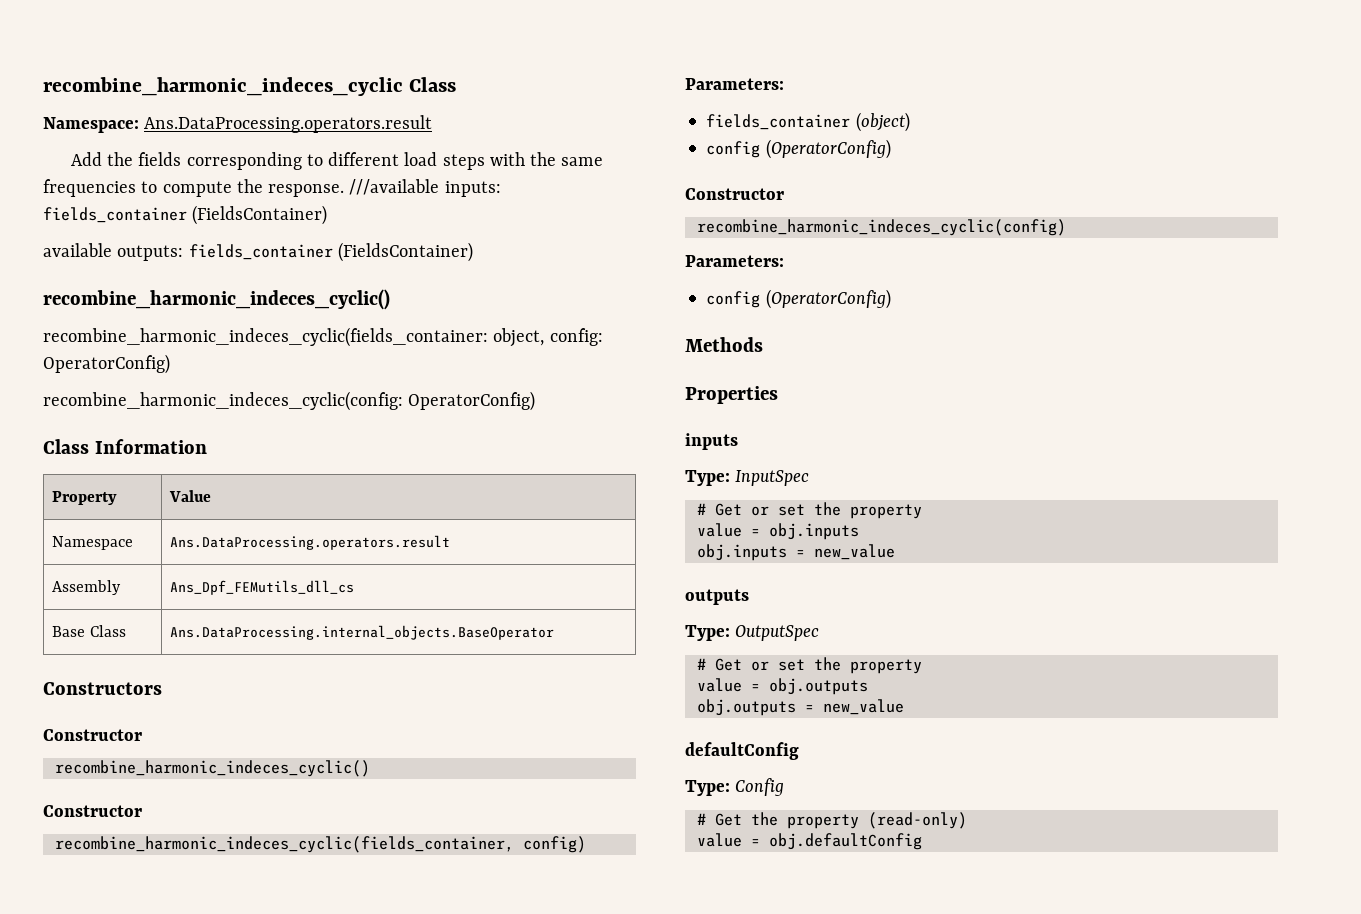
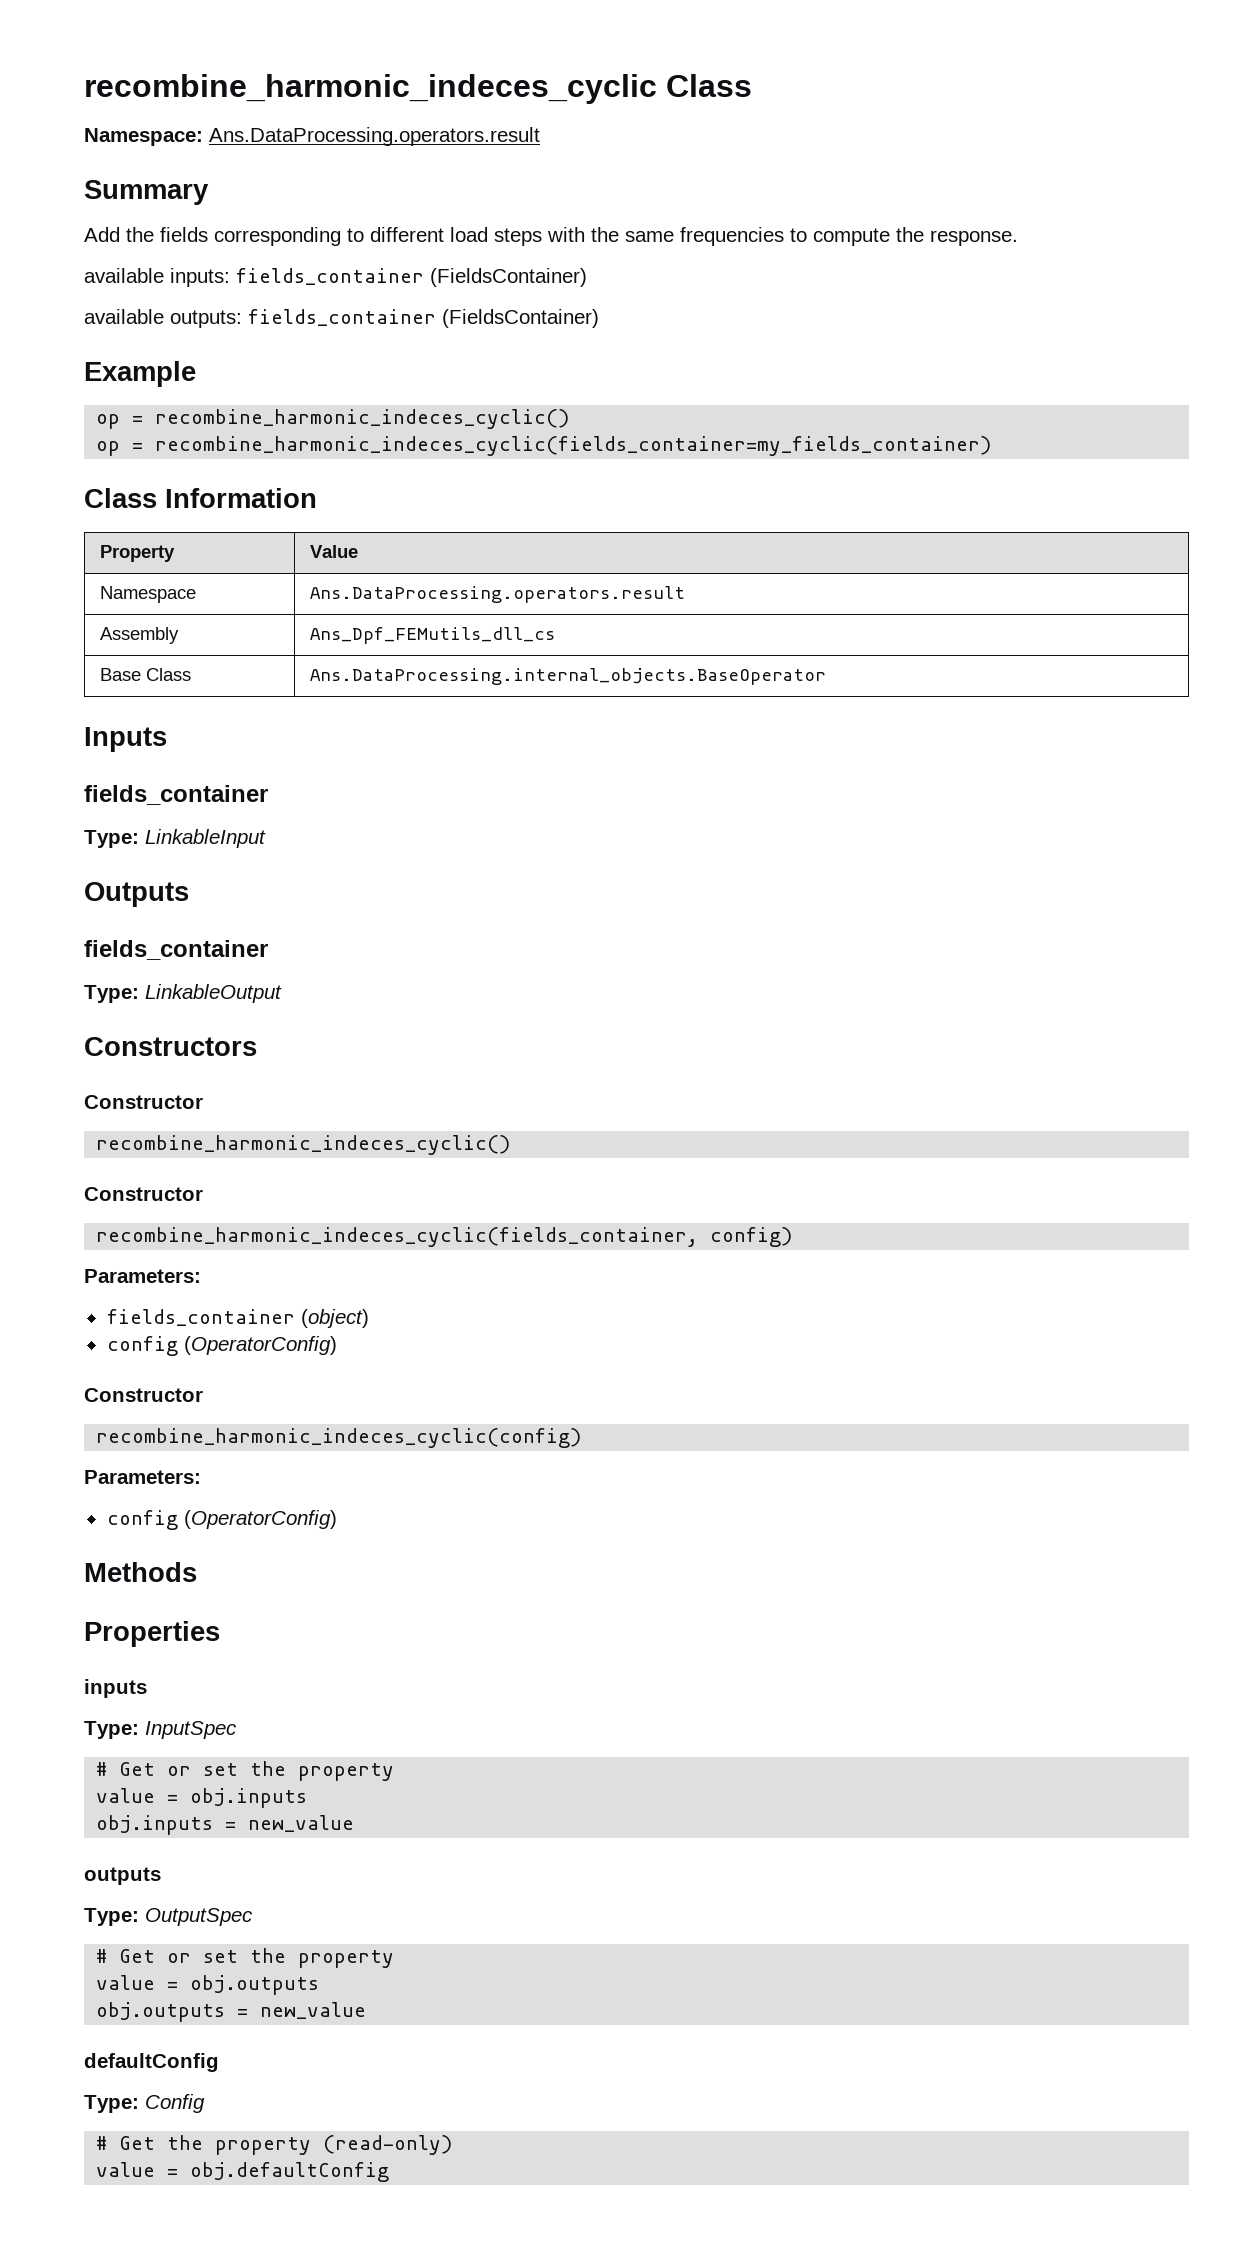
+ Summary
- Add the fields corresponding to different load steps with the same frequencies to compute the response. ///available inputs: fields_container (FieldsContainer)
+ Add the fields corresponding to different load steps with the same frequencies to compute the response.
+ available inputs: fields_container (FieldsContainer)
  available outputs: fields_container (FieldsContainer)
- recombine_harmonic_indeces_cyclic()
- recombine_harmonic_indeces_cyclic(fields_container: object, config: OperatorConfig)
- recombine_harmonic_indeces_cyclic(config: OperatorConfig)
+ Example
+ op = recombine_harmonic_indeces_cyclic()
+ op = recombine_harmonic_indeces_cyclic(fields_container=my_fields_container)
+ Inputs
+ fields_container
+ Type: LinkableInput
+ Outputs
+ fields_container
+ Type: LinkableOutput

